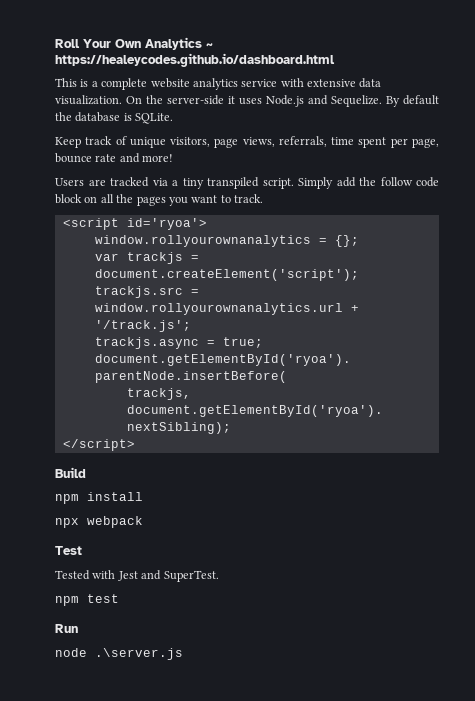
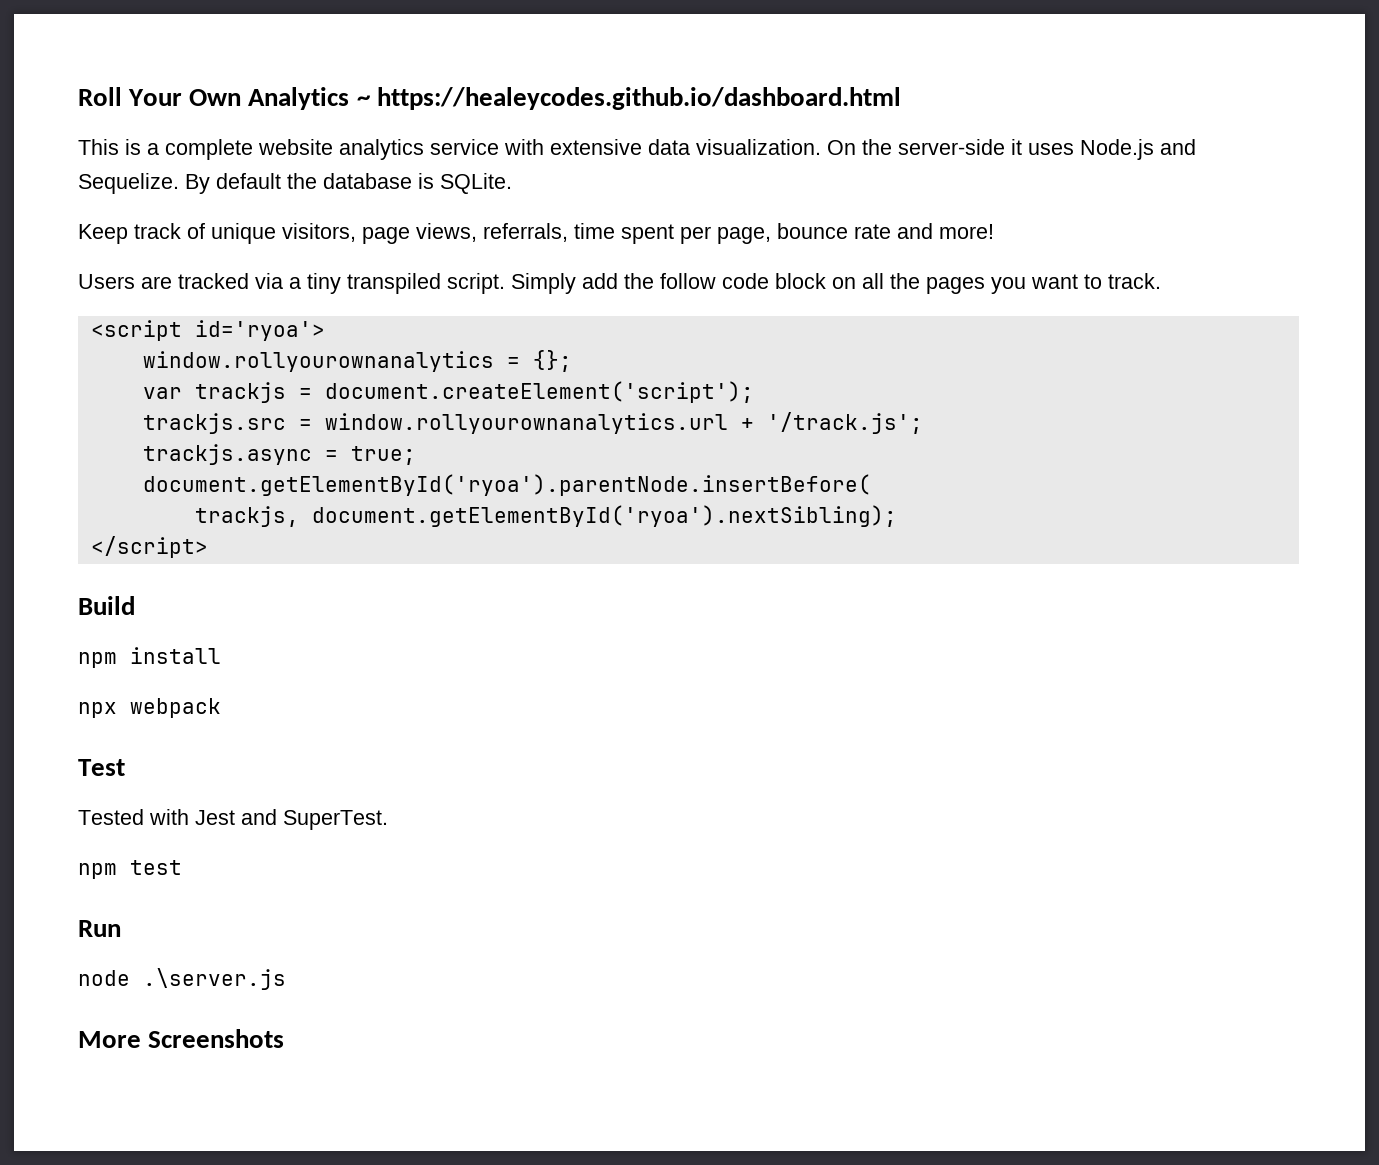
+ More Screenshots

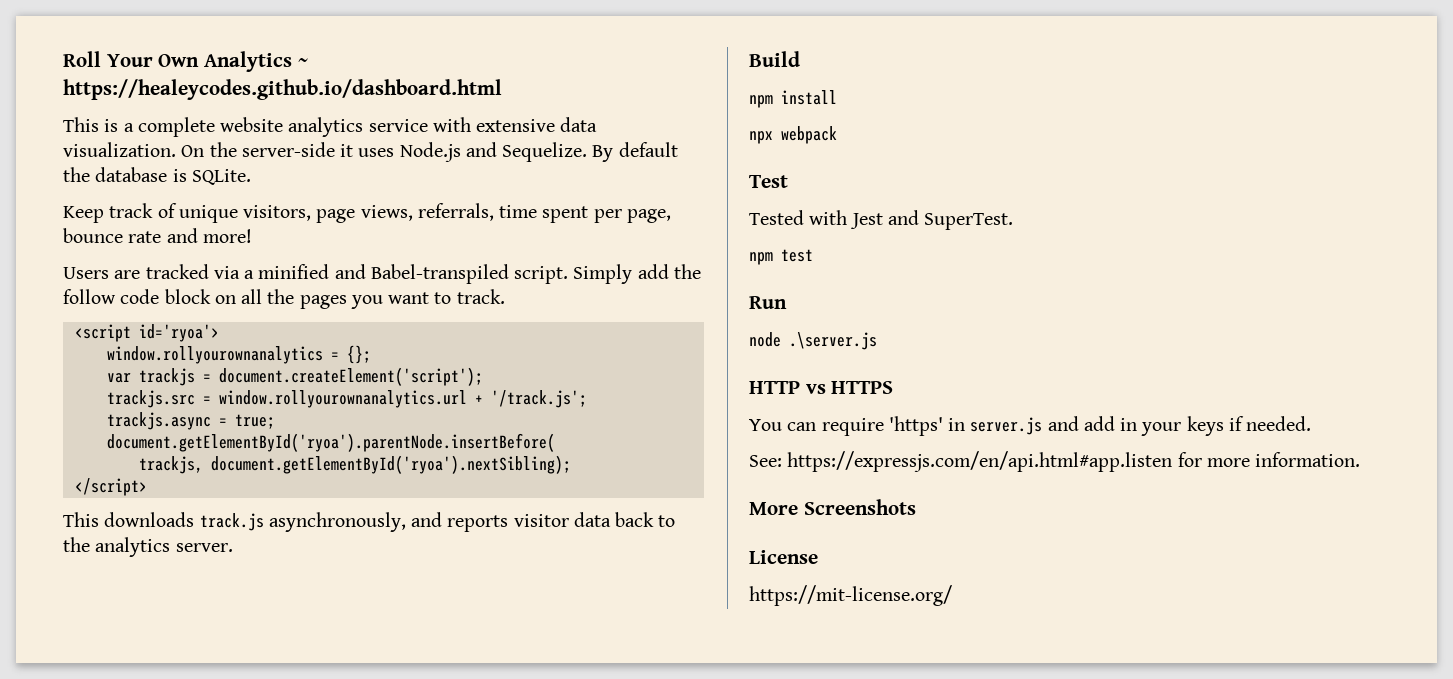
- Users are tracked via a tiny transpiled script.
+ Users are tracked via a minified and Babel-transpiled script.
+ This downloads track.js asynchronously, and reports visitor data back to the analytics server.
+ HTTP vs HTTPS
+ You can require 'https' in server.js and add in your keys if needed.
+ See: https://expressjs.com/en/api.html#app.listen for more information.
+ License
+ https://mit-license.org/

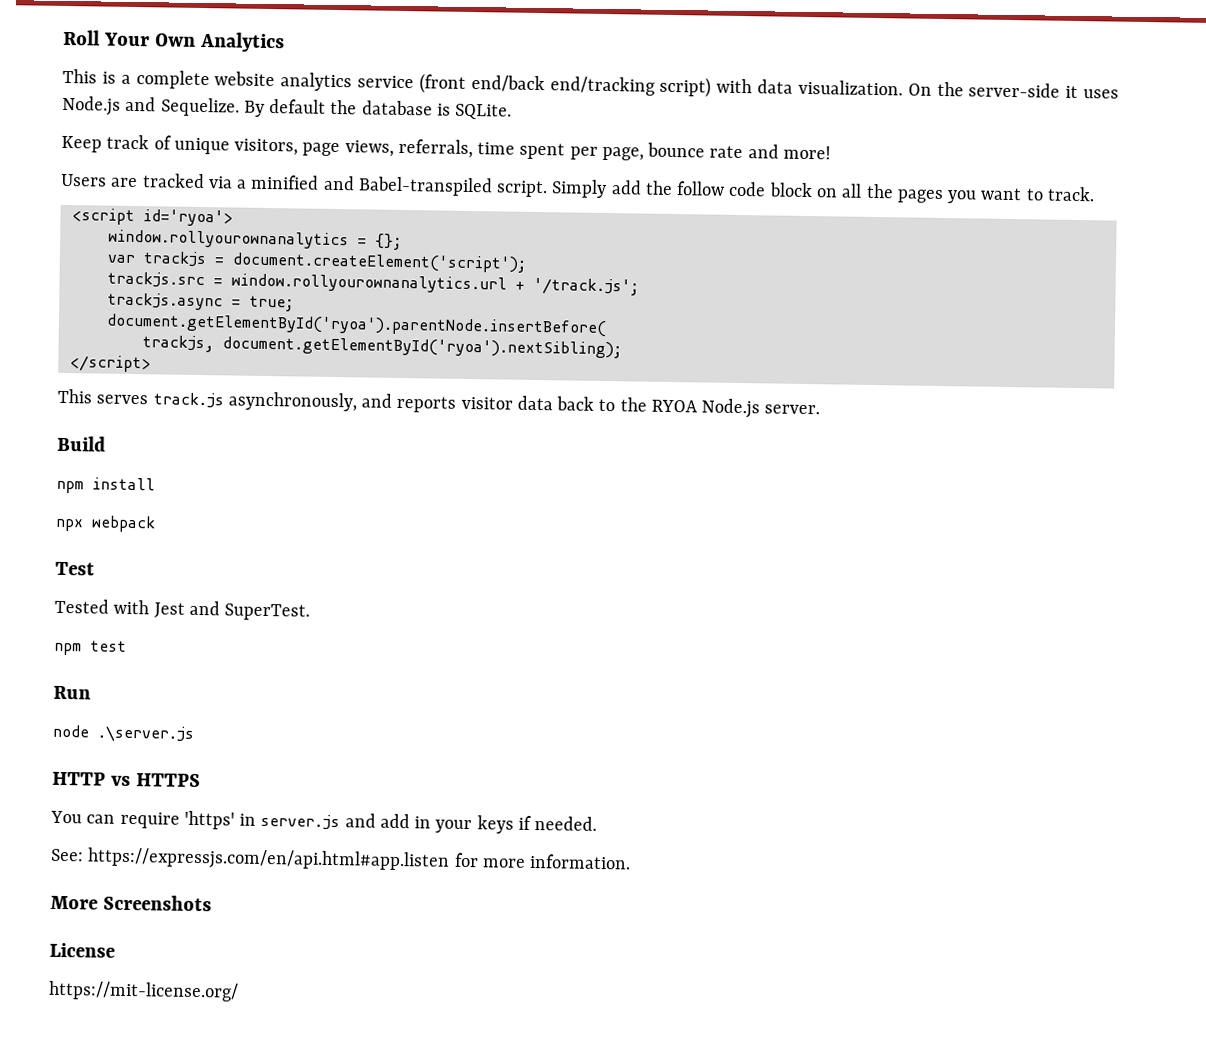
- Roll Your Own Analytics ~ https://healeycodes.github.io/dashboard.html
+ Roll Your Own Analytics
- This is a complete website analytics service with extensive data visualization.
+ This is a complete website analytics service (front end/back end/tracking script) with data visualization.
- This downloads track.js asynchronously, and reports visitor data back to the analytics server.
+ This serves track.js asynchronously, and reports visitor data back to the RYOA Node.js server.

